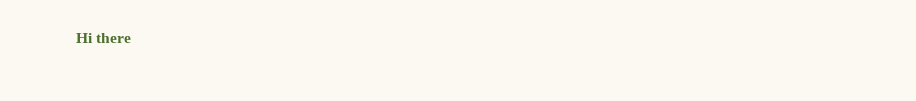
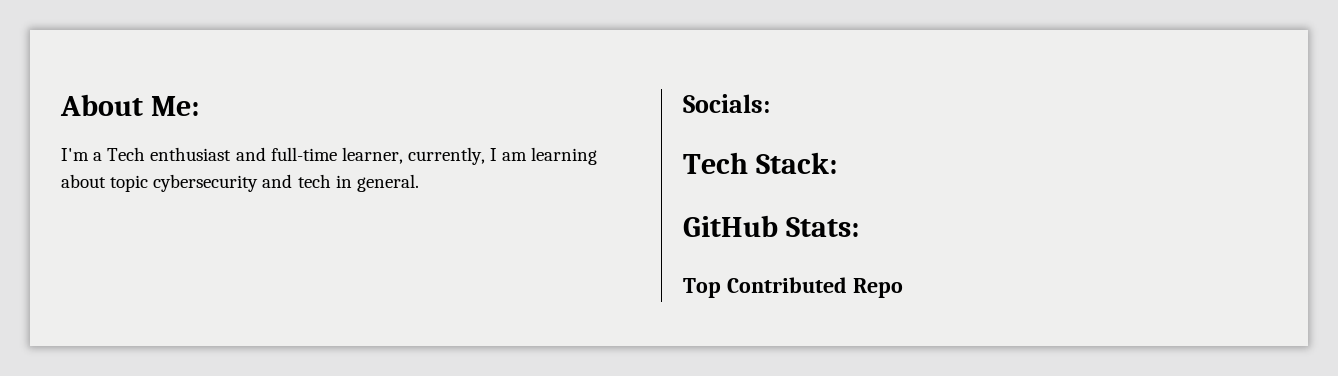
- Hi there
+ About Me:
+ I'm a Tech enthusiast and full-time learner, currently, I am learning about topic cybersecurity and tech in general.
+ Socials:
+ Tech Stack:
+ GitHub Stats:
+ Top Contributed Repo

